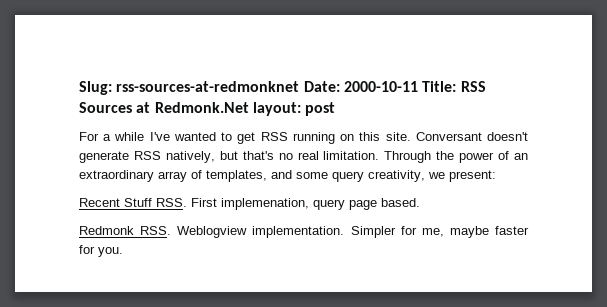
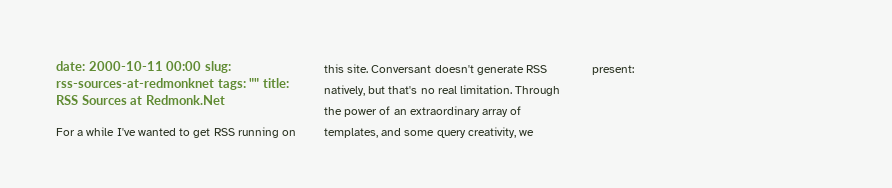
- Slug: rss-sources-at-redmonknet Date: 2000-10-11 Title: RSS Sources at Redmonk.Net layout: post
+ date: 2000-10-11 00:00 slug: rss-sources-at-redmonknet tags: "" title: RSS Sources at Redmonk.Net
- Recent Stuff RSS. First implemenation, query page based.
- Redmonk RSS. Weblogview implementation. Simpler for me, maybe faster for you.

